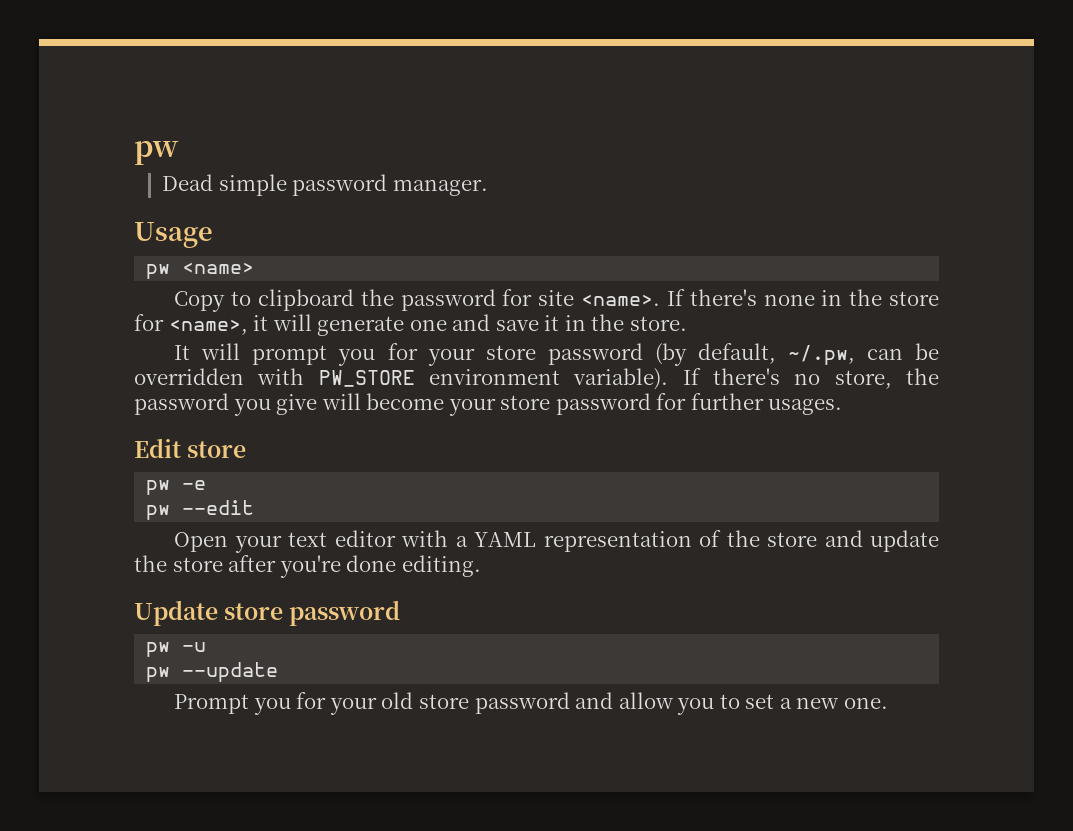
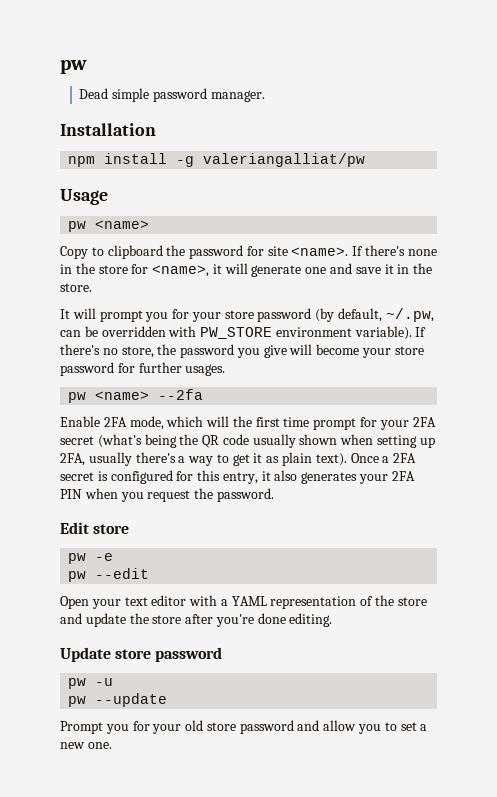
+ Installation
+ npm install -g valeriangalliat/pw
+ pw <name> --2fa
+ Enable 2FA mode, which will the first time prompt for your 2FA secret (what's being the QR code usually shown when setting up 2FA, usually there's a way to get it as plain text). Once a 2FA secret is configured for this entry, it also generates your 2FA PIN when you request the password.

